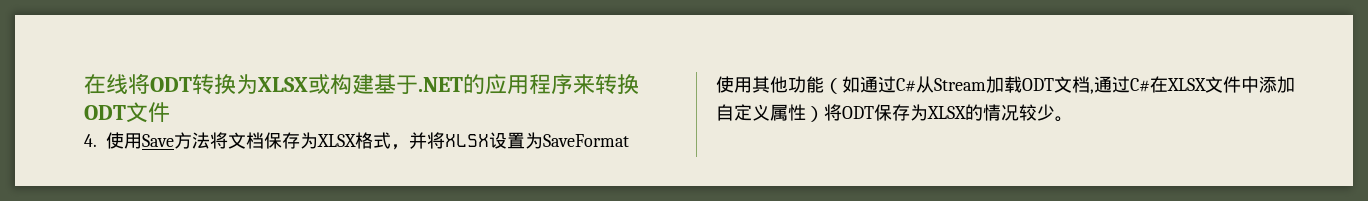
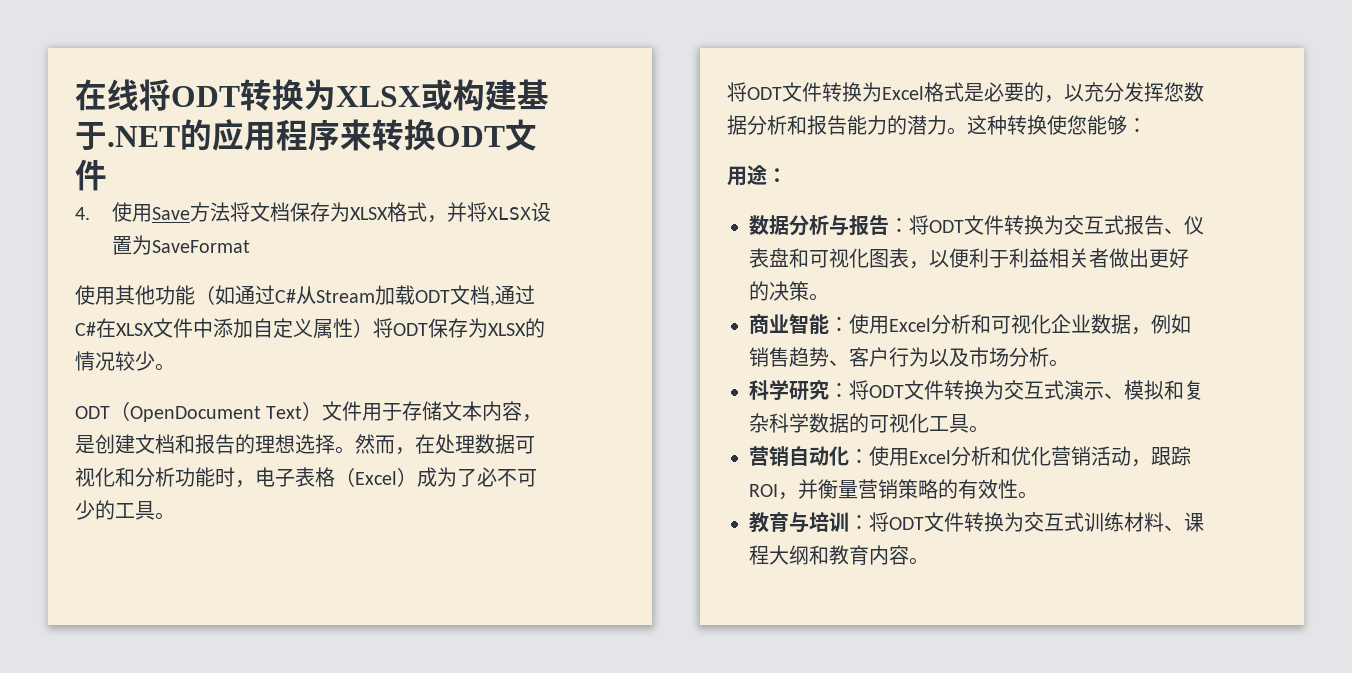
+ ODT（OpenDocument Text）文件用于存储文本内容，是创建文档和报告的理想选择。然而，在处理数据可视化和分析功能时，电子表格（Excel）成为了必不可少的工具。
+ 将ODT文件转换为Excel格式是必要的，以充分发挥您数据分析和报告能力的潜力。这种转换使您能够：
+ 用途：
+ 数据分析与报告：将ODT文件转换为交互式报告、仪表盘和可视化图表，以便利于利益相关者做出更好的决策。
+ 商业智能：使用Excel分析和可视化企业数据，例如销售趋势、客户行为以及市场分析。
+ 科学研究：将ODT文件转换为交互式演示、模拟和复杂科学数据的可视化工具。
+ 营销自动化：使用Excel分析和优化营销活动，跟踪ROI，并衡量营销策略的有效性。
+ 教育与培训：将ODT文件转换为交互式训练材料、课程大纲和教育内容。

